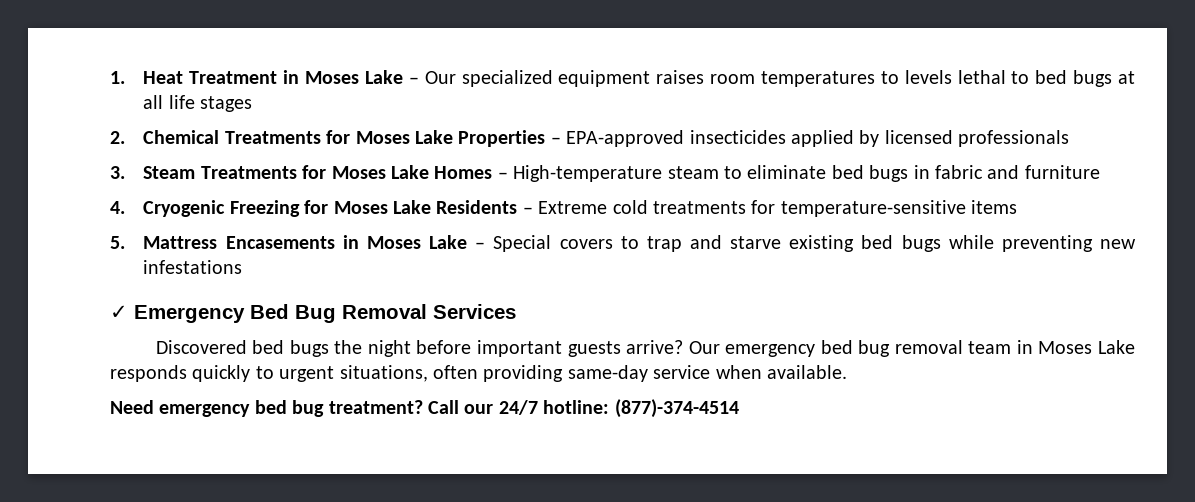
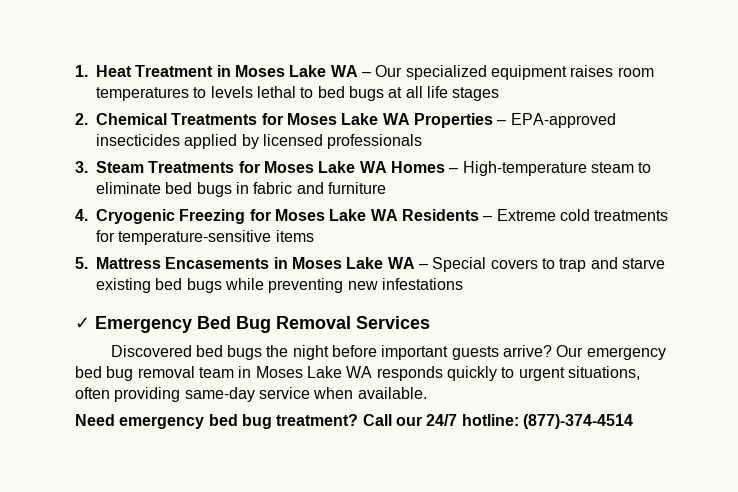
- 1. Heat Treatment in Moses Lake – Our specialized equipment raises room temperatures to levels lethal to bed bugs at all life stages
+ 1. Heat Treatment in Moses Lake WA – Our specialized equipment raises room temperatures to levels lethal to bed bugs at all life stages
- 2. Chemical Treatments for Moses Lake Properties – EPA-approved insecticides applied by licensed professionals
+ 2. Chemical Treatments for Moses Lake WA Properties – EPA-approved insecticides applied by licensed professionals
- 3. Steam Treatments for Moses Lake Homes – High-temperature steam to eliminate bed bugs in fabric and furniture
+ 3. Steam Treatments for Moses Lake WA Homes – High-temperature steam to eliminate bed bugs in fabric and furniture
- 4. Cryogenic Freezing for Moses Lake Residents – Extreme cold treatments for temperature-sensitive items
+ 4. Cryogenic Freezing for Moses Lake WA Residents – Extreme cold treatments for temperature-sensitive items
- 5. Mattress Encasements in Moses Lake – Special covers to trap and starve existing bed bugs while preventing new infestations
+ 5. Mattress Encasements in Moses Lake WA – Special covers to trap and starve existing bed bugs while preventing new infestations
- Our emergency bed bug removal team in Moses Lake responds quickly to urgent situations, often providing same-day service when available.
+ Our emergency bed bug removal team in Moses Lake WA responds quickly to urgent situations, often providing same-day service when available.

